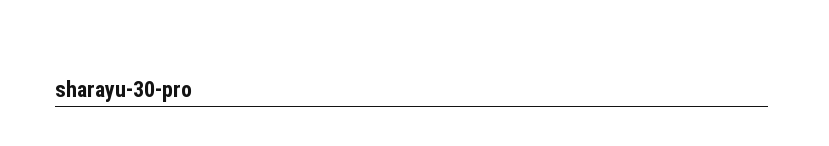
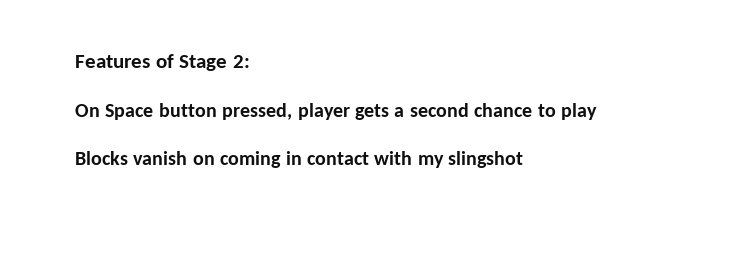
- sharayu-30-pro
+ Features of Stage 2:
+ On Space button pressed, player gets a second chance to play
+ Blocks vanish on coming in contact with my slingshot

